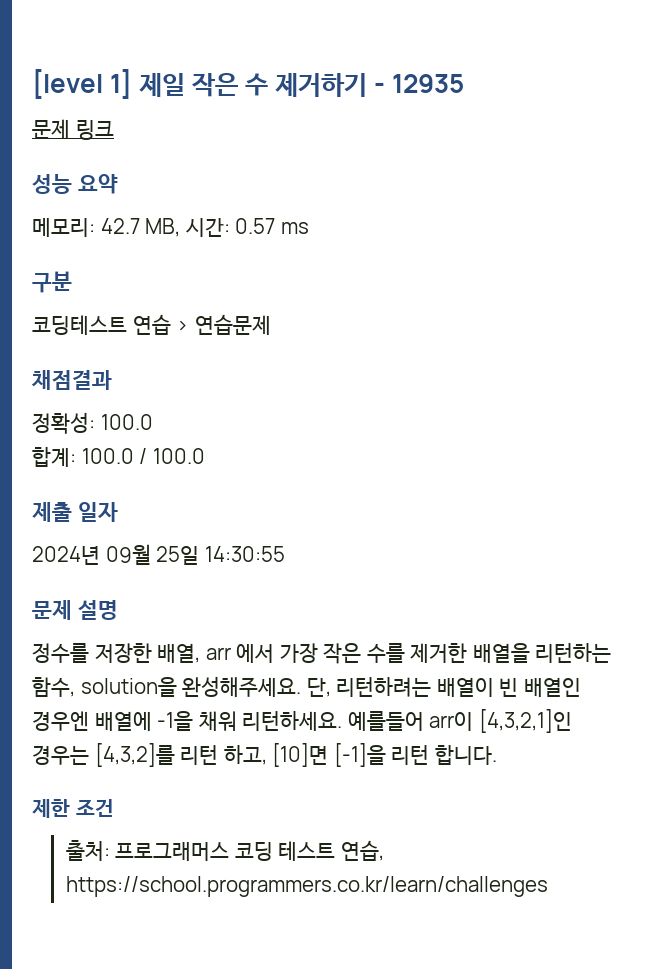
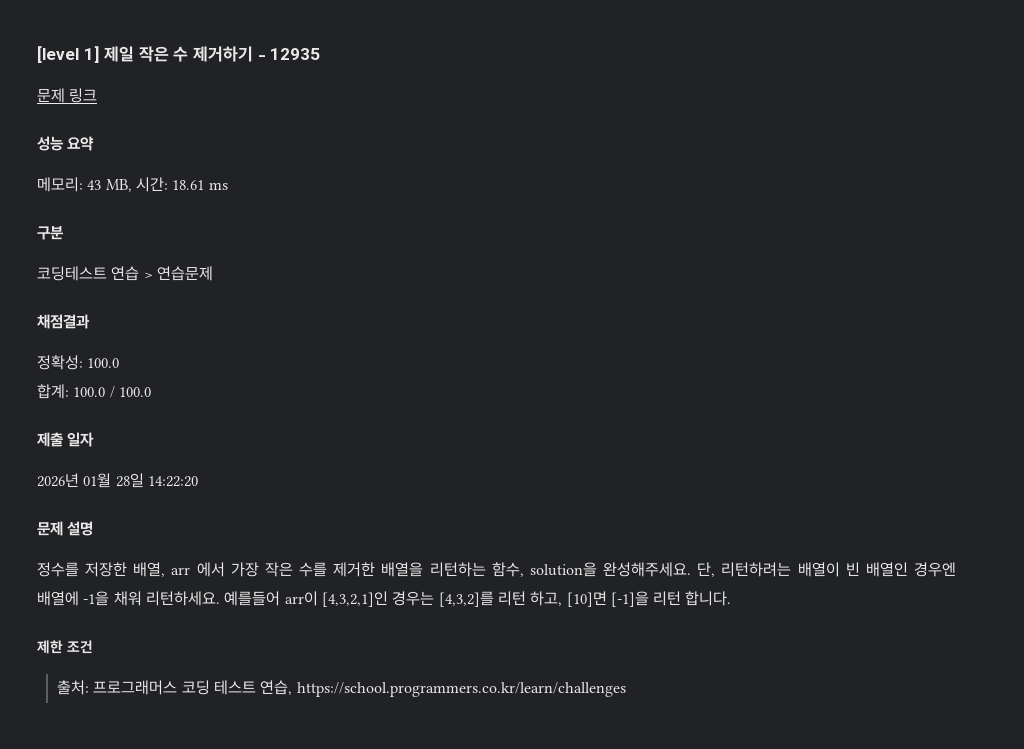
- 메모리: 42.7 MB, 시간: 0.57 ms
+ 메모리: 43 MB, 시간: 18.61 ms
- 2024년 09월 25일 14:30:55
+ 2026년 01월 28일 14:22:20

